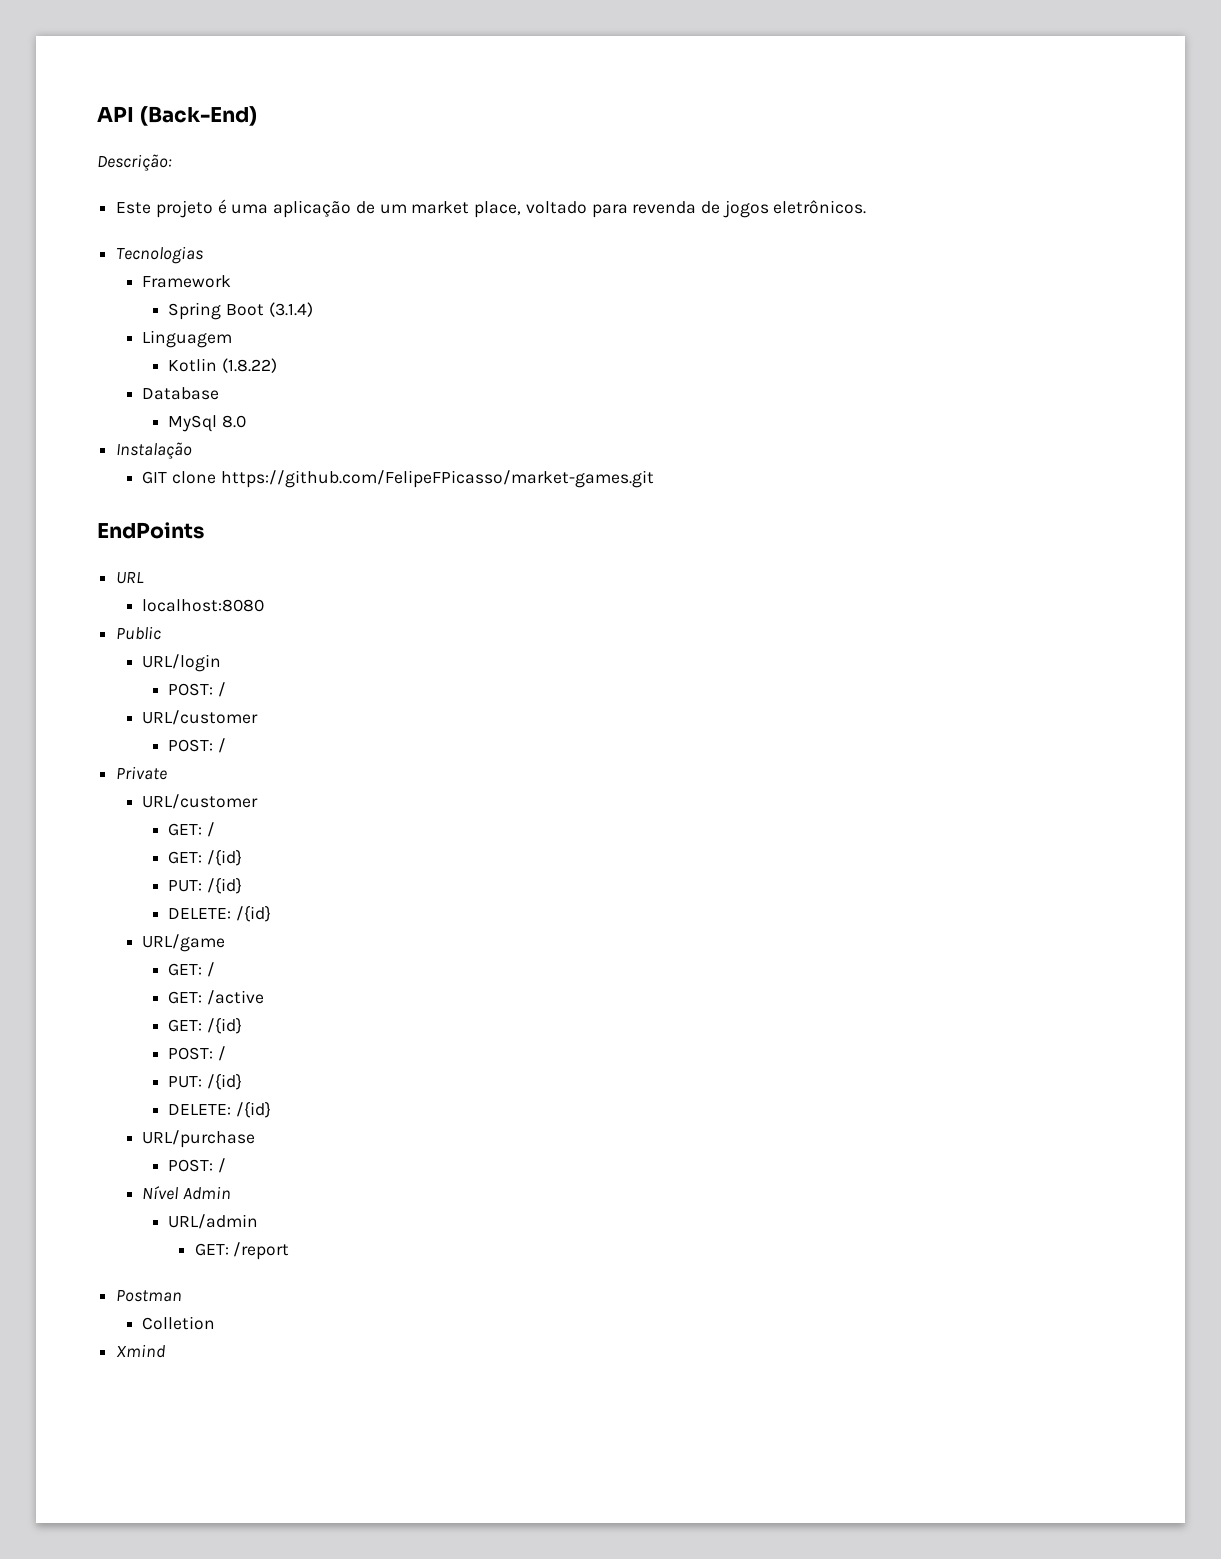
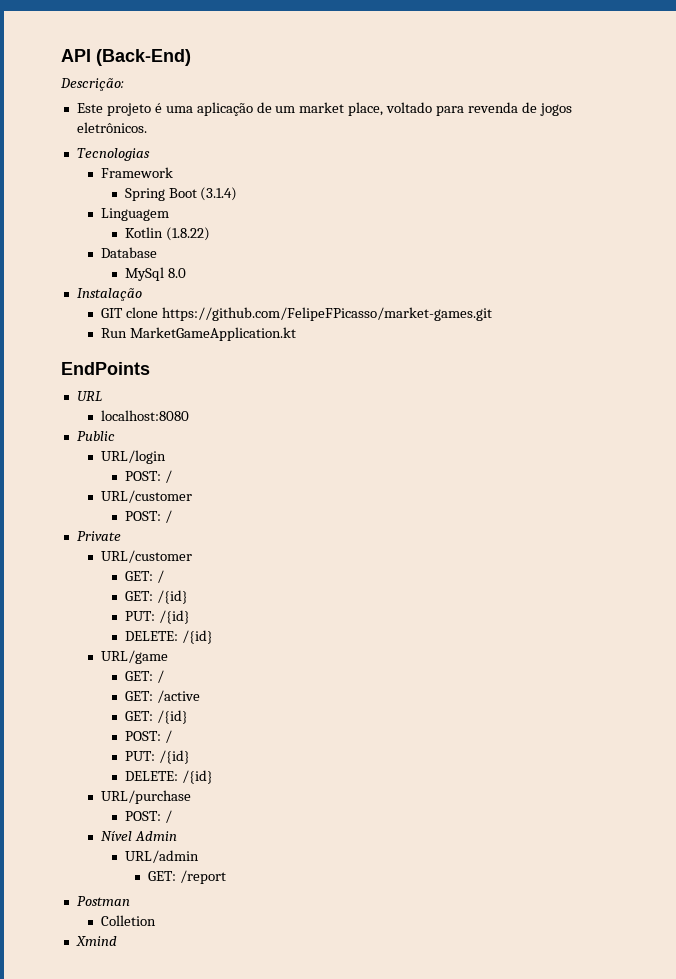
+ Run MarketGameApplication.kt

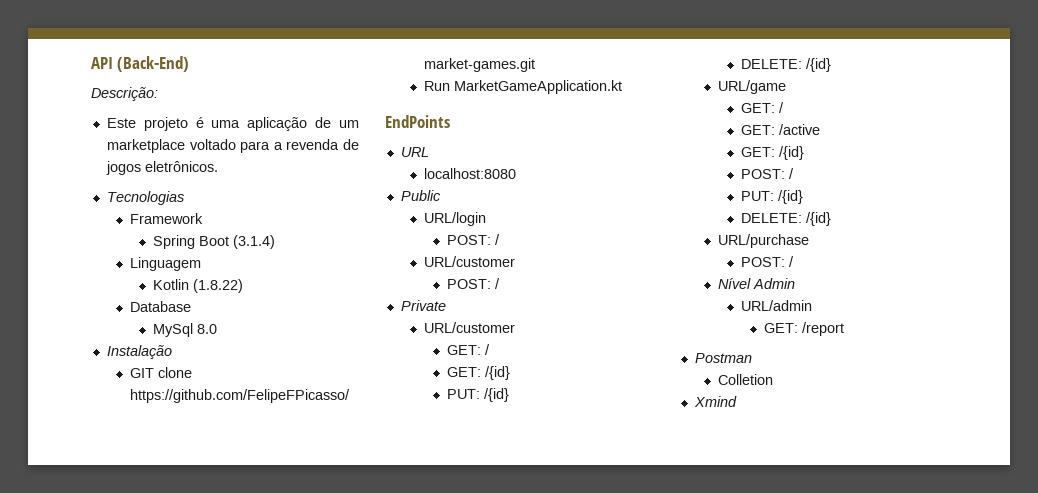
- Este projeto é uma aplicação de um market place, voltado para revenda de jogos eletrônicos.
+ Este projeto é uma aplicação de um marketplace voltado para a revenda de jogos eletrônicos.

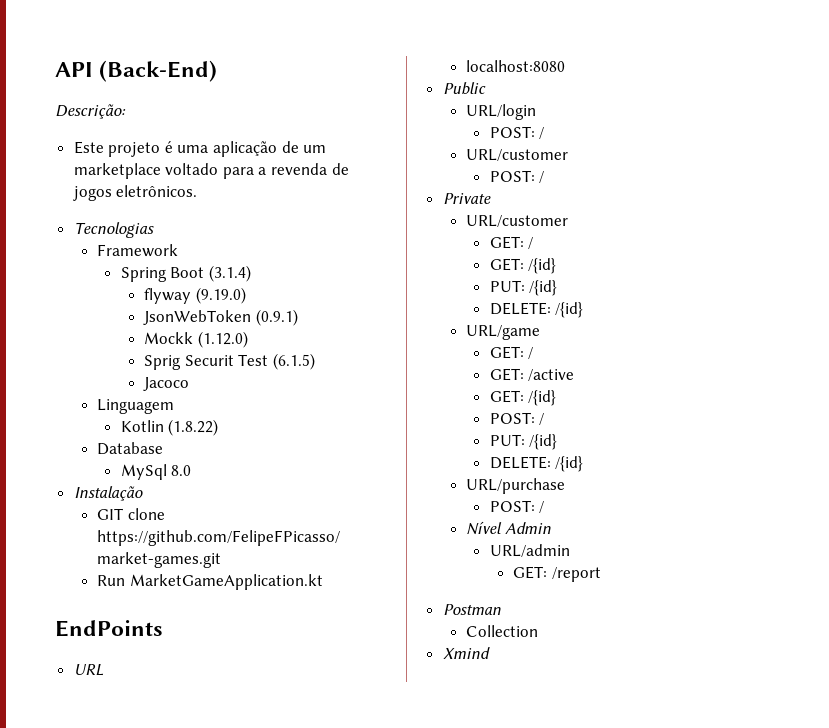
+ flyway (9.19.0)
+ JsonWebToken (0.9.1)
+ Mockk (1.12.0)
+ Sprig Securit Test (6.1.5)
+ Jacoco
- Colletion
+ Collection

